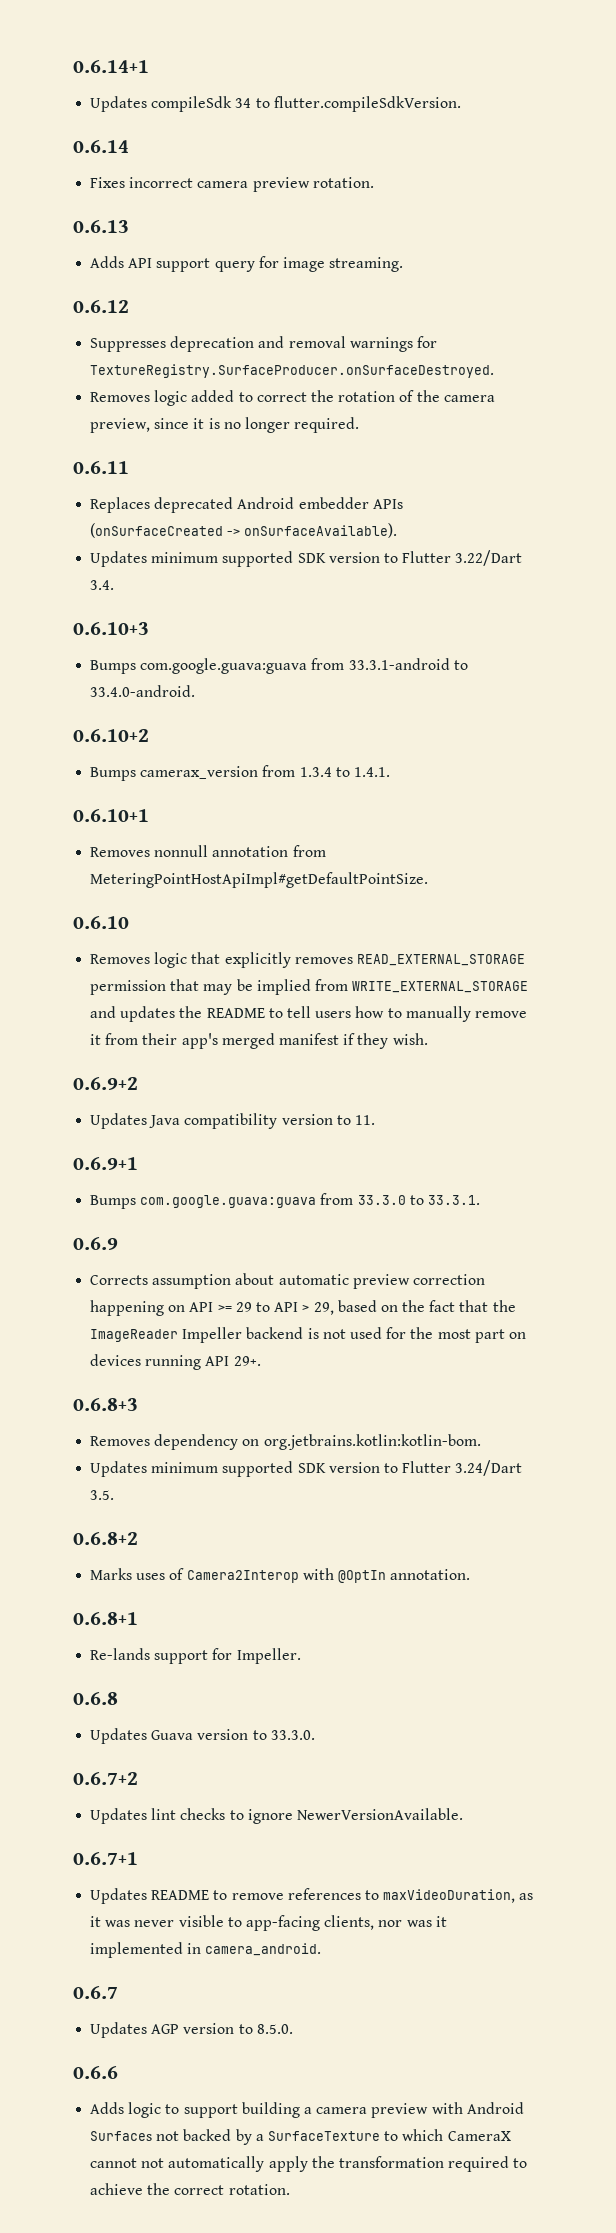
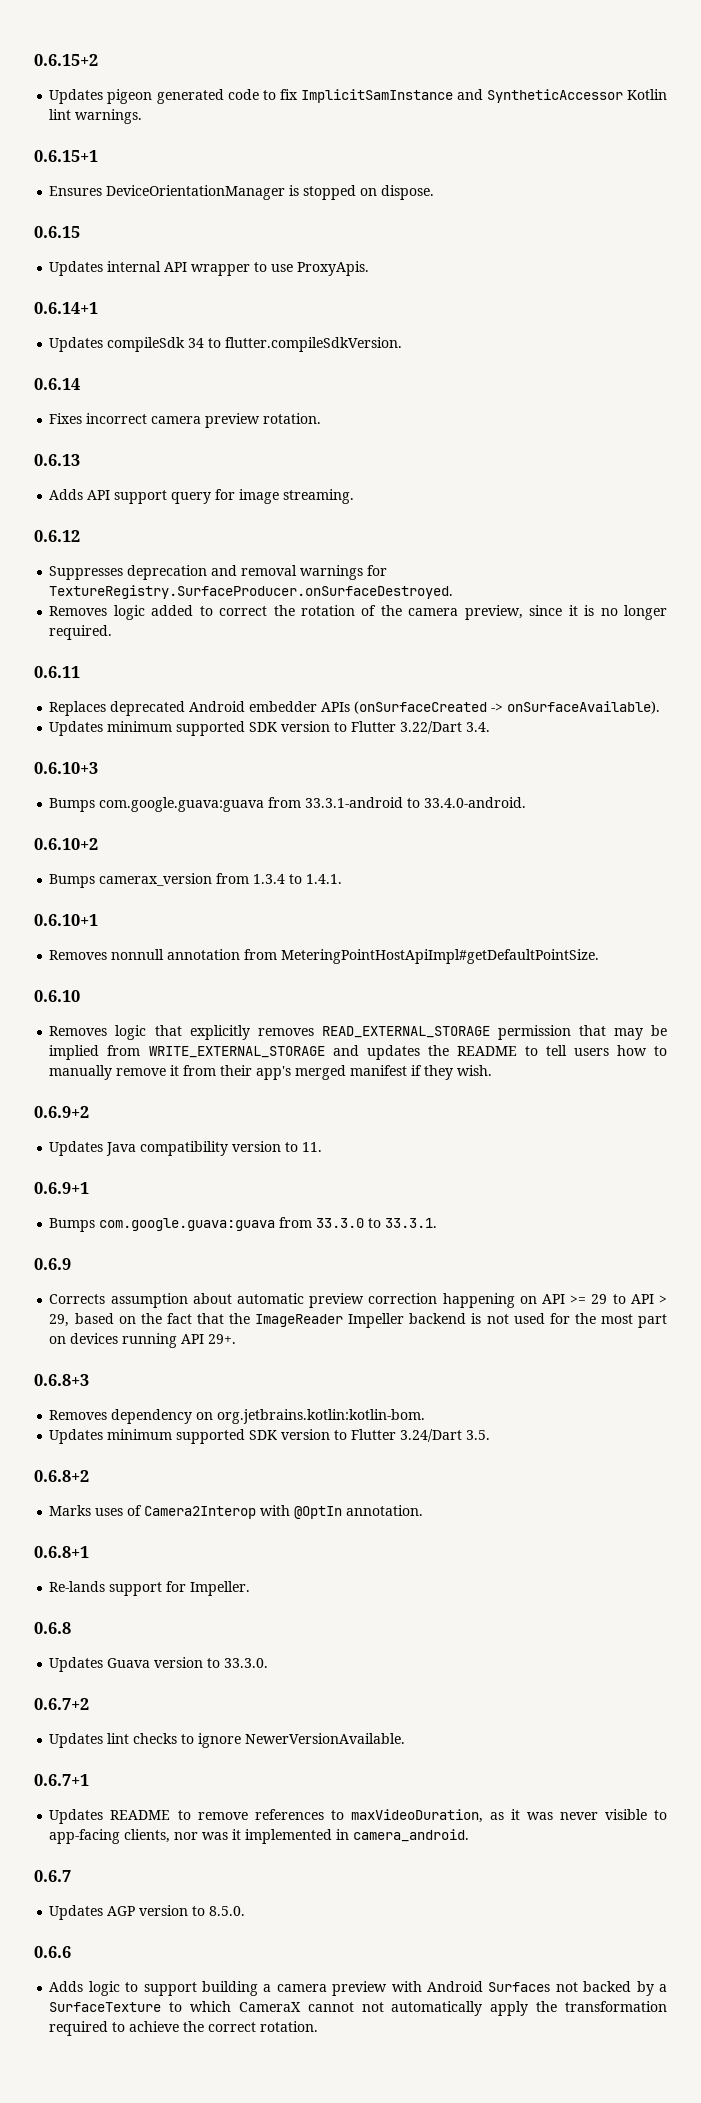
+ 0.6.15+2
+ Updates pigeon generated code to fix ImplicitSamInstance and SyntheticAccessor Kotlin lint warnings.
+ 0.6.15+1
+ Ensures DeviceOrientationManager is stopped on dispose.
+ 0.6.15
+ Updates internal API wrapper to use ProxyApis.

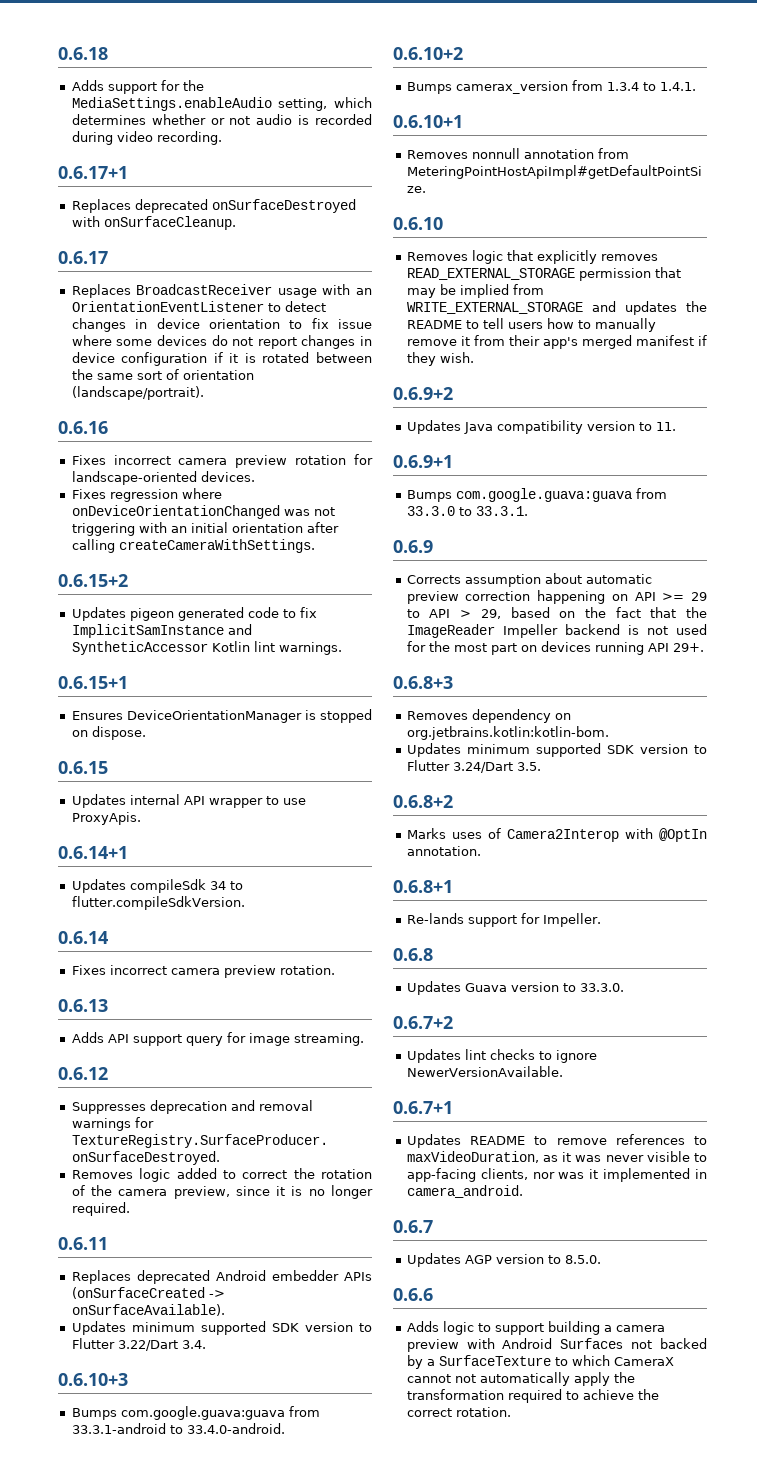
+ 0.6.18
+ Adds support for the MediaSettings.enableAudio setting, which determines whether or not audio is recorded during video recording.
+ 0.6.17+1
+ Replaces deprecated onSurfaceDestroyed with onSurfaceCleanup.
+ 0.6.17
+ Replaces BroadcastReceiver usage with an OrientationEventListener to detect changes in device orientation to fix issue where some devices do not report changes in device configuration if it is rotated between the same sort of orientation (landscape/portrait).
+ 0.6.16
+ Fixes incorrect camera preview rotation for landscape-oriented devices.
+ Fixes regression where onDeviceOrientationChanged was not triggering with an initial orientation after calling createCameraWithSettings.

